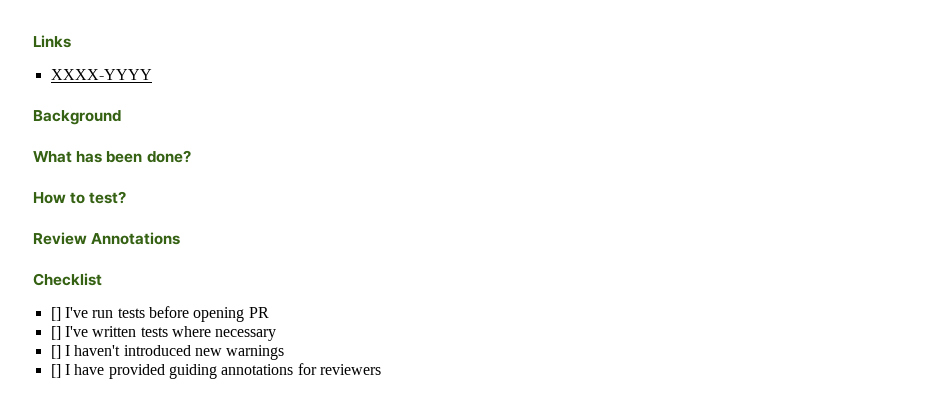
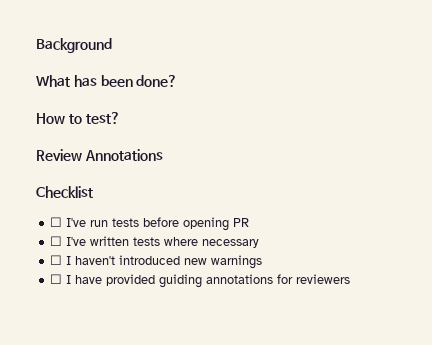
- Links
- XXXX-YYYY
- [] I've run tests before opening PR
+ ☐ I've run tests before opening PR
- [] I've written tests where necessary
+ ☐ I've written tests where necessary
- [] I haven't introduced new warnings
+ ☐ I haven't introduced new warnings
- [] I have provided guiding annotations for reviewers
+ ☐ I have provided guiding annotations for reviewers

